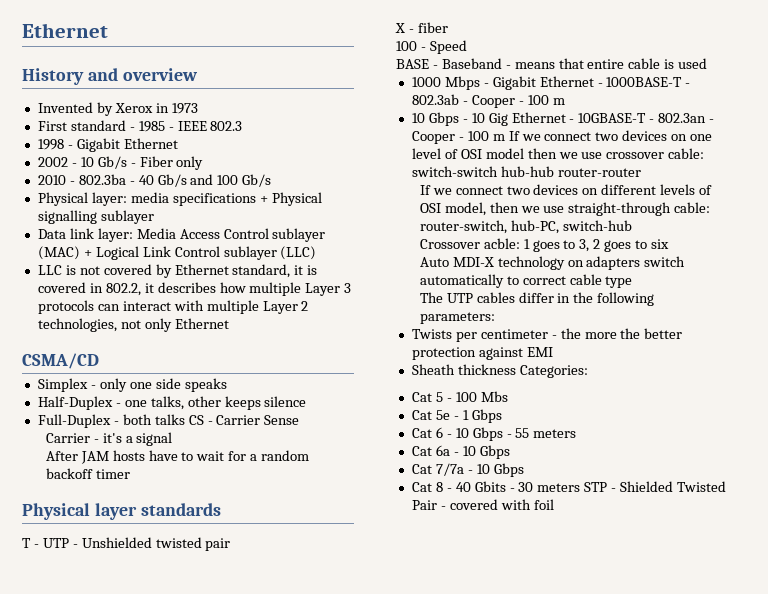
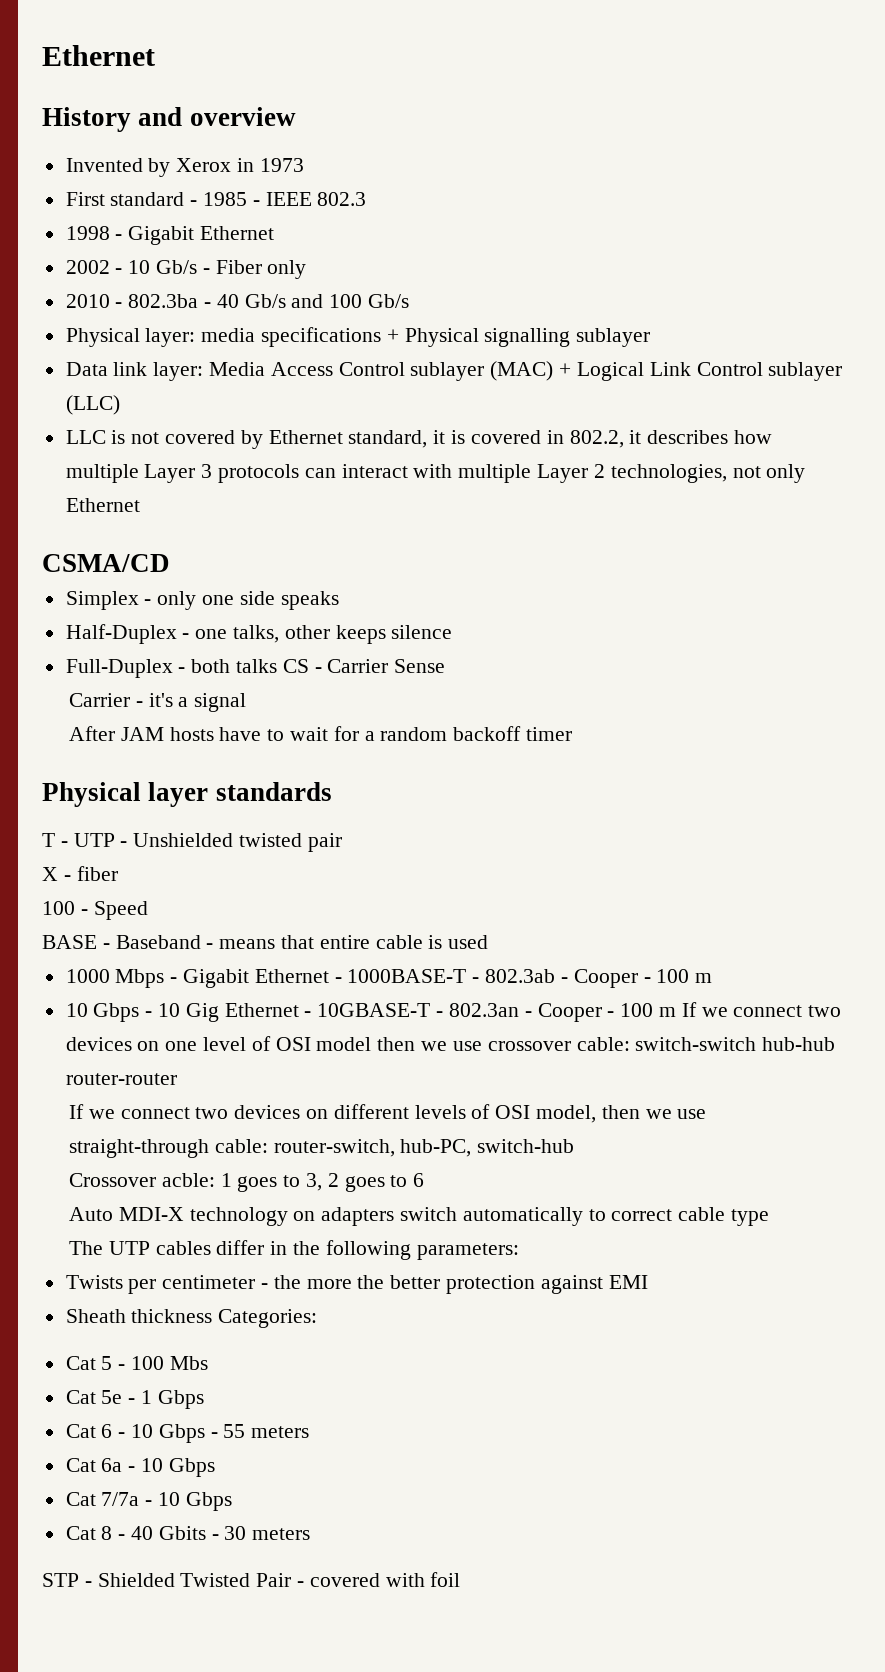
- Crossover acble: 1 goes to 3, 2 goes to six
+ Crossover acble: 1 goes to 3, 2 goes to 6
- Cat 8 - 40 Gbits - 30 meters STP - Shielded Twisted Pair - covered with foil
+ Cat 8 - 40 Gbits - 30 meters
+ STP - Shielded Twisted Pair - covered with foil

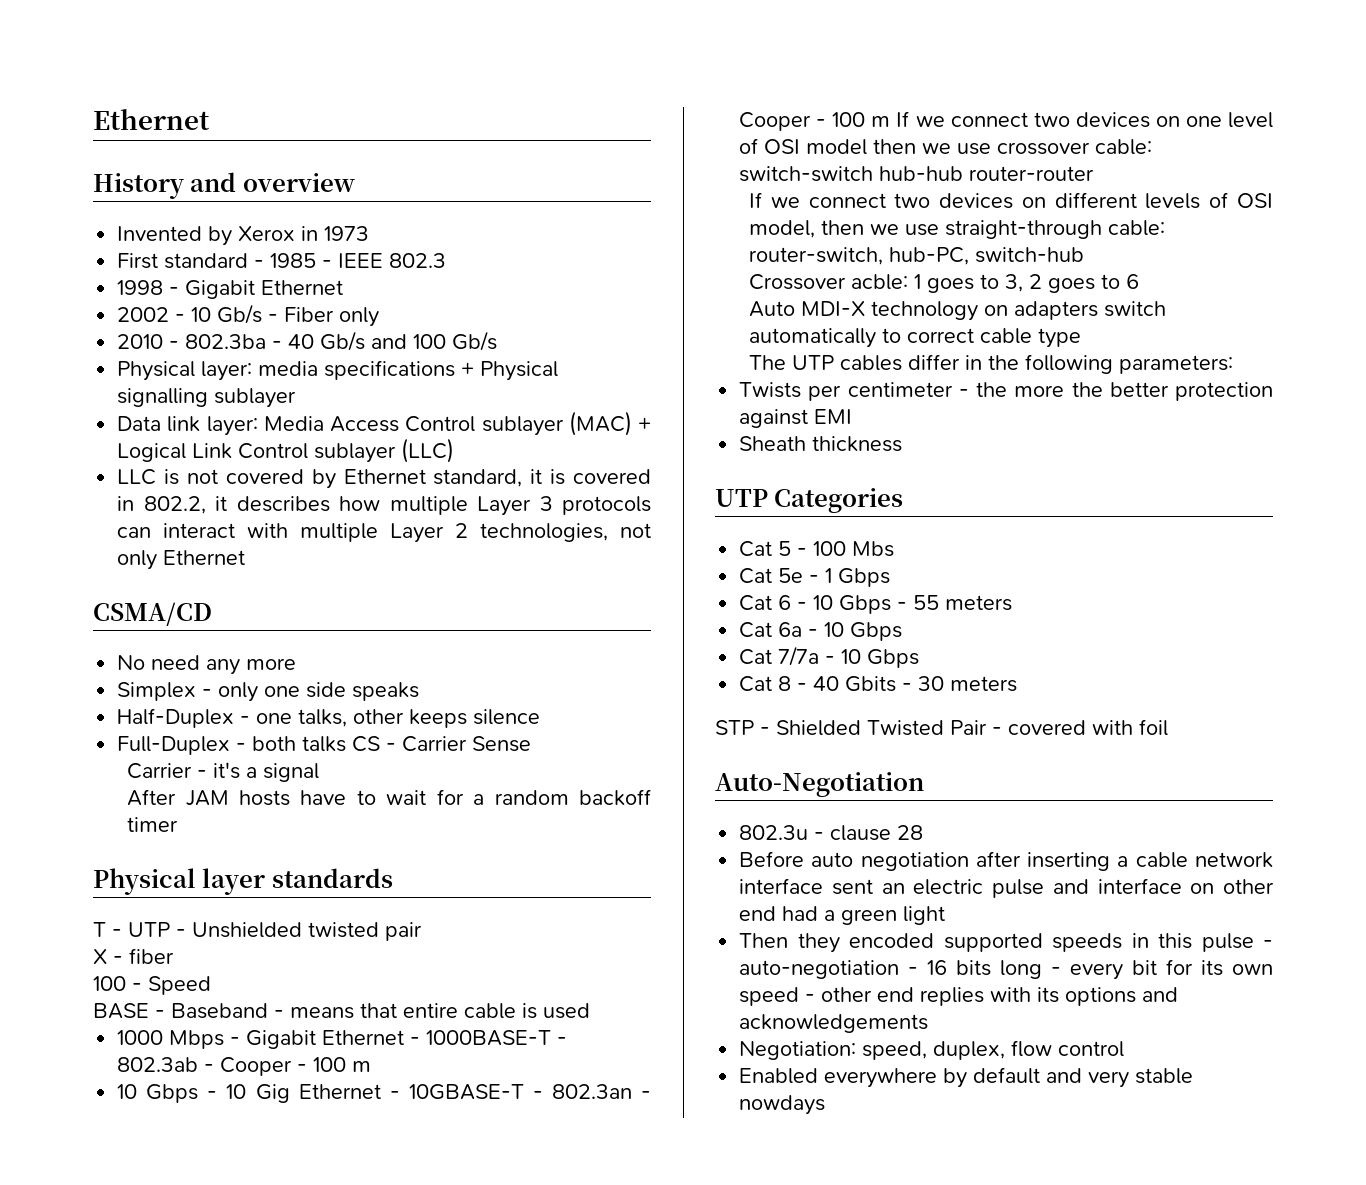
+ No need any more
- Sheath thickness Categories:
+ Sheath thickness
+ UTP Categories
+ Auto-Negotiation
+ 802.3u - clause 28
+ Before auto negotiation after inserting a cable network interface sent an electric pulse and interface on other end had a green light
+ Then they encoded supported speeds in this pulse - auto-negotiation - 16 bits long - every bit for its own speed - other end replies with its options and acknowledgements
+ Negotiation: speed, duplex, flow control
+ Enabled everywhere by default and very stable nowdays

